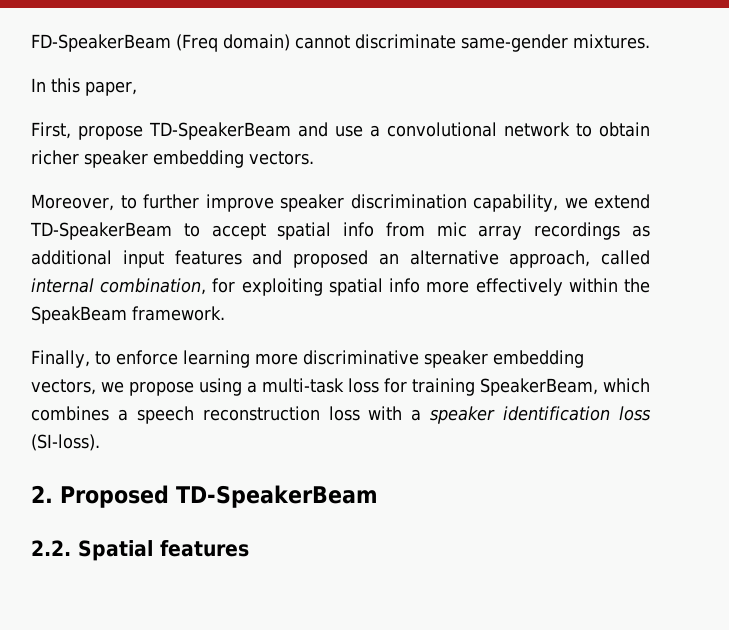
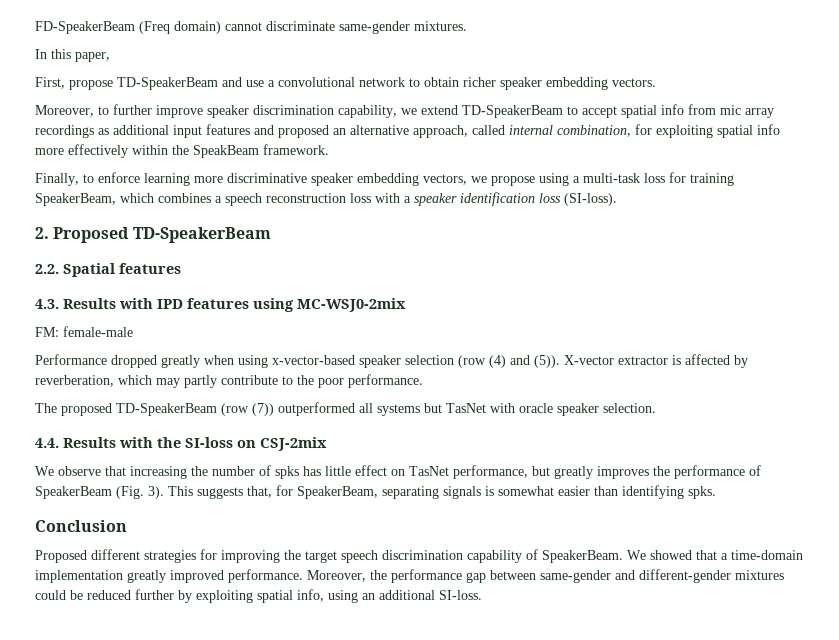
+ 4.3. Results with IPD features using MC-WSJ0-2mix
+ FM: female-male
+ Performance dropped greatly when using x-vector-based speaker selection (row (4) and (5)). X-vector extractor is affected by reverberation, which may partly contribute to the poor performance.
+ The proposed TD-SpeakerBeam (row (7)) outperformed all systems but TasNet with oracle speaker selection.
+ 4.4. Results with the SI-loss on CSJ-2mix
+ We observe that increasing the number of spks has little effect on TasNet performance, but greatly improves the performance of SpeakerBeam (Fig. 3). This suggests that, for SpeakerBeam, separating signals is somewhat easier than identifying spks.
+ Conclusion
+ Proposed different strategies for improving the target speech discrimination capability of SpeakerBeam. We showed that a time-domain implementation greatly improved performance. Moreover, the performance gap between same-gender and different-gender mixtures could be reduced further by exploiting spatial info, using an additional SI-loss.

